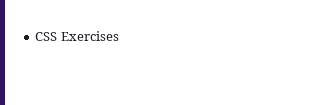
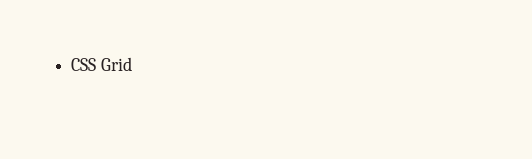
- CSS Exercises
+ CSS Grid

